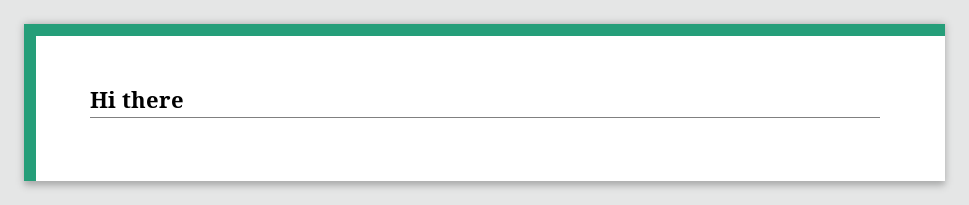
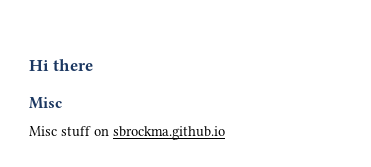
  Hi there
+ Misc
+ Misc stuff on sbrockma.github.io

